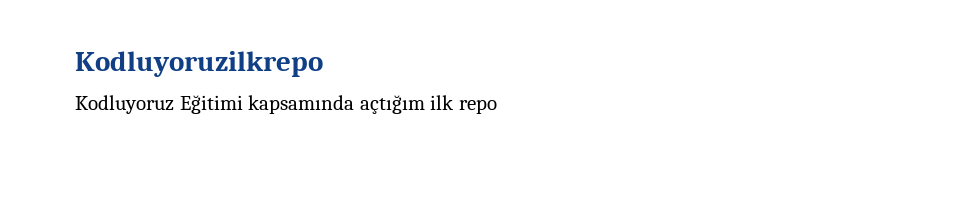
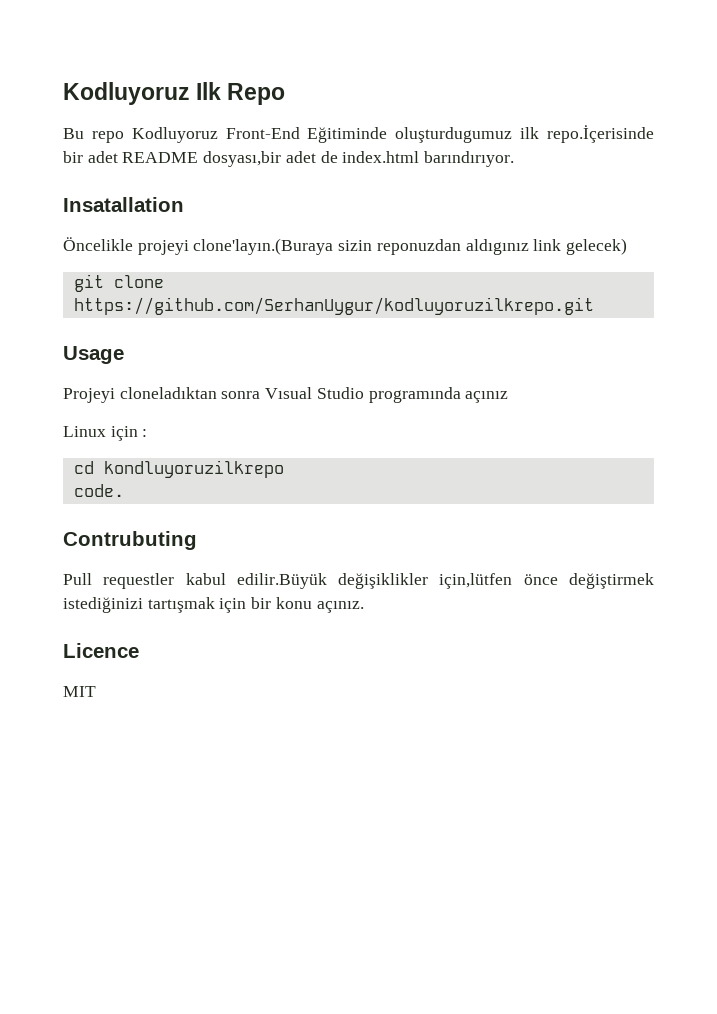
- Kodluyoruzilkrepo
- Kodluyoruz Eğitimi kapsamında açtığım ilk repo
+ Kodluyoruz Ilk Repo
+ Bu repo Kodluyoruz Front-End Eğitiminde oluşturdugumuz ilk repo.İçerisinde bir adet README dosyası,bir adet de index.html barındırıyor.
+ Insatallation
+ Öncelikle projeyi clone'layın.(Buraya sizin reponuzdan aldıgınız link gelecek)
+ git clone https://github.com/SerhanUygur/kodluyoruzilkrepo.git
+ Usage
+ Projeyi cloneladıktan sonra Vısual Studio programında açınız
+ Linux için :
+ cd kondluyoruzilkrepo
+ code.
+ Contrubuting
+ Pull requestler kabul edilir.Büyük değişiklikler için,lütfen önce değiştirmek istediğinizi tartışmak için bir konu açınız.
+ Licence
+ MIT

